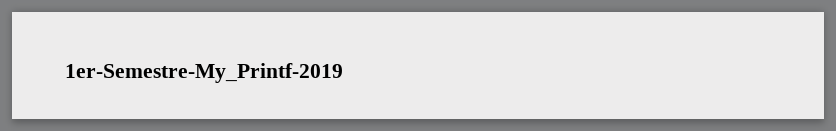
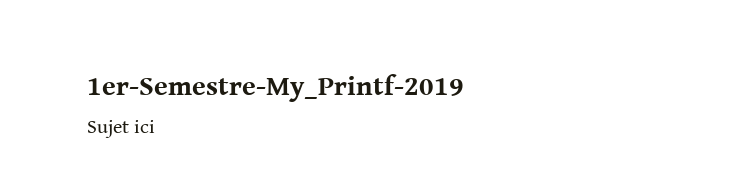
+ Sujet ici

